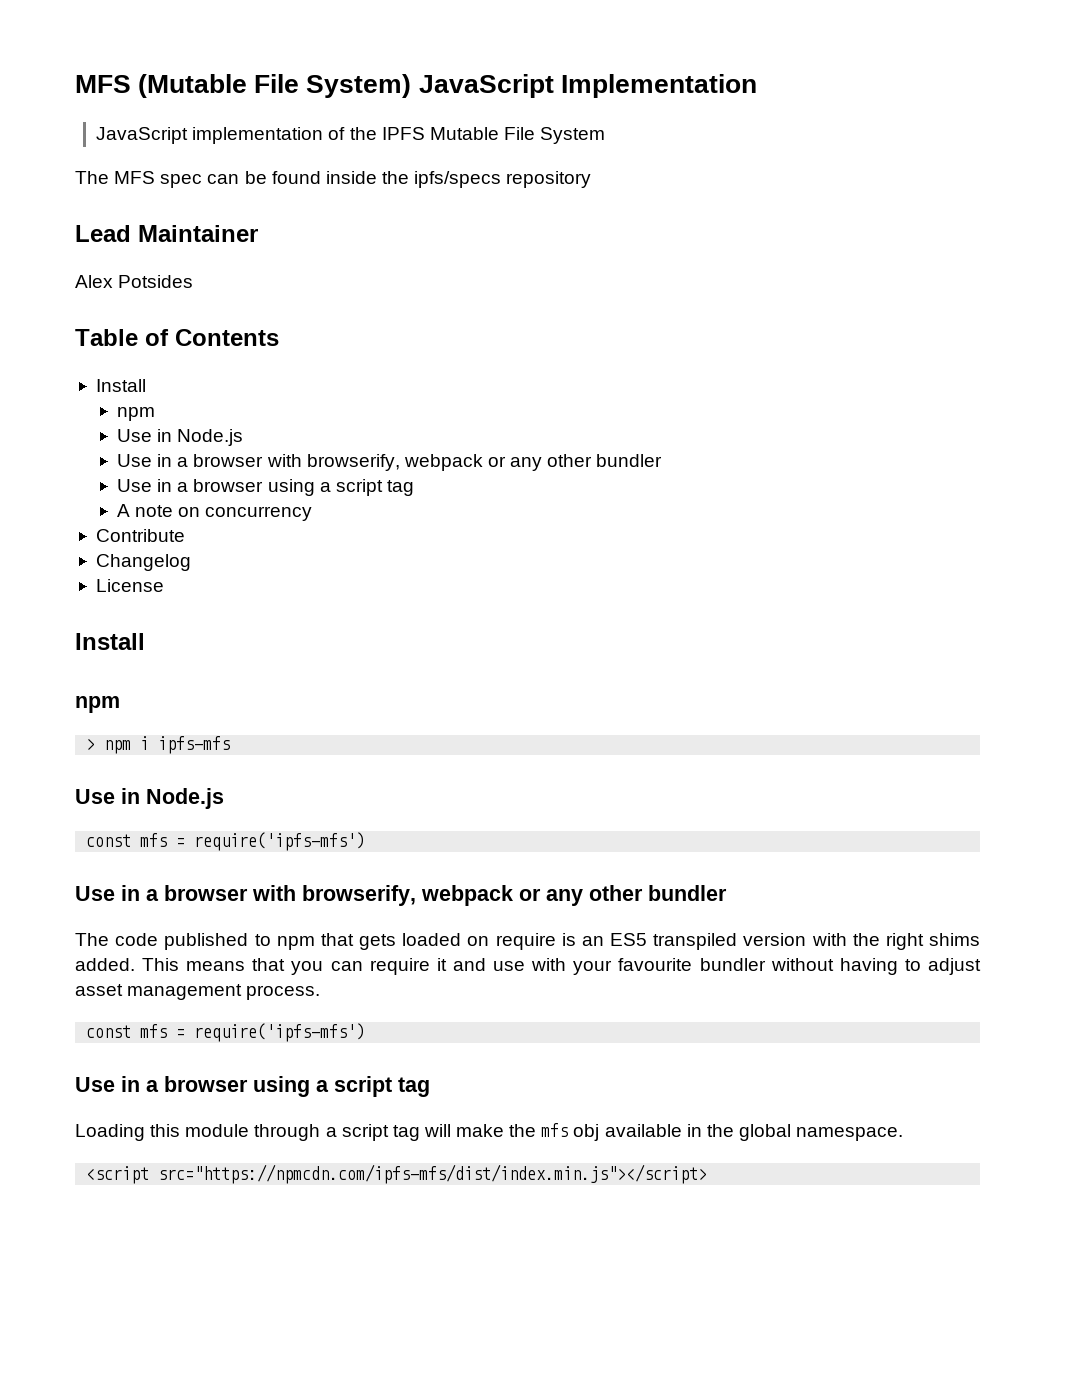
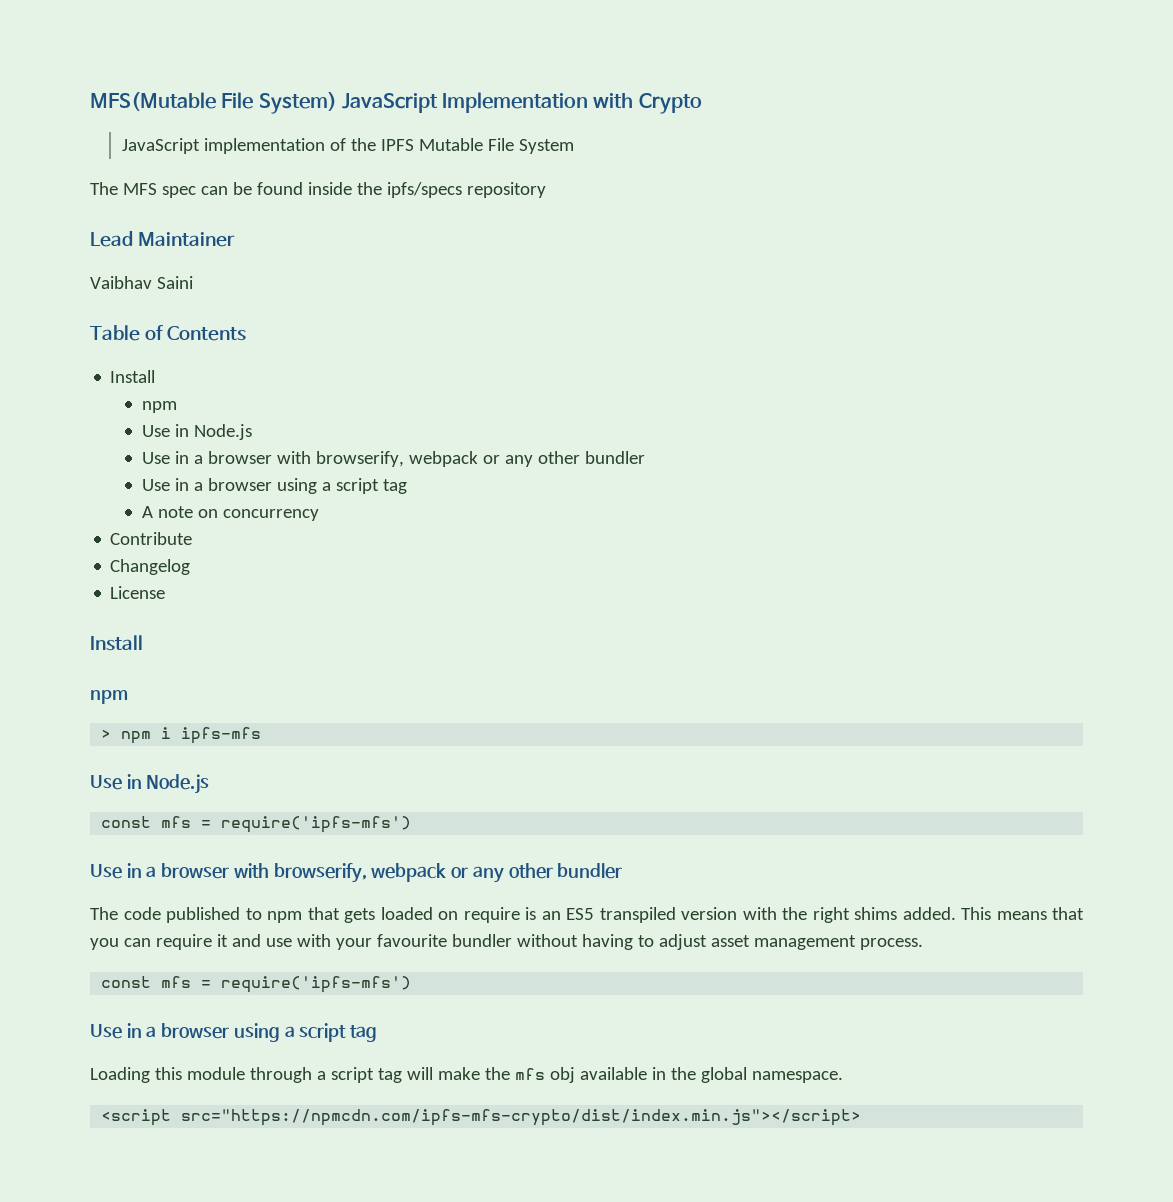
- MFS (Mutable File System) JavaScript Implementation
+ MFS(Mutable File System) JavaScript Implementation with Crypto
- Alex Potsides
+ Vaibhav Saini
- <script src="https://npmcdn.com/ipfs-mfs/dist/index.min.js"></script>
+ <script src="https://npmcdn.com/ipfs-mfs-crypto/dist/index.min.js"></script>

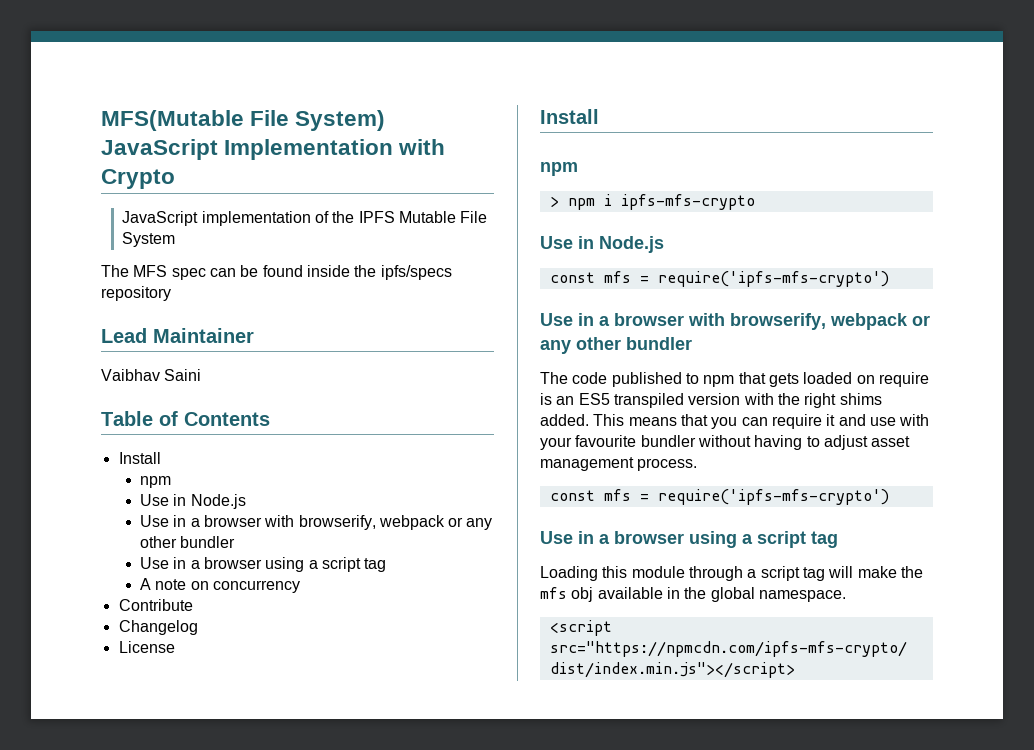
- > npm i ipfs-mfs
+ > npm i ipfs-mfs-crypto
  Use in Node.js
- const mfs = require('ipfs-mfs')
+ const mfs = require('ipfs-mfs-crypto')
  This means that you can require it and use with your favourite bundler without having to adjust asset management process.
- const mfs = require('ipfs-mfs')
+ const mfs = require('ipfs-mfs-crypto')

